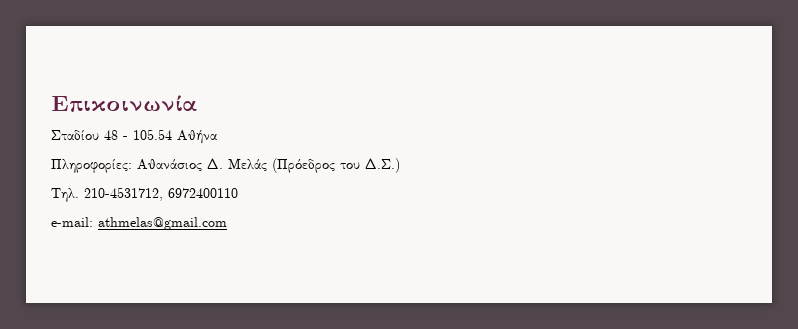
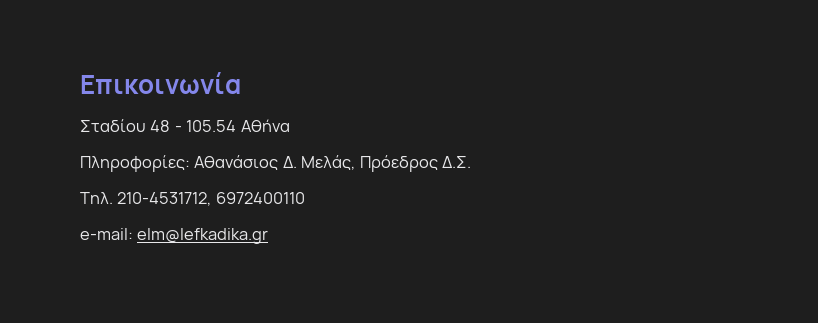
- Πληροφορίες: Αθανάσιος Δ. Μελάς (Πρόεδρος του Δ.Σ.)
+ Πληροφορίες: Αθανάσιος Δ. Μελάς, Πρόεδρος Δ.Σ.
- e-mail: athmelas@gmail.com
+ e-mail: elm@lefkadika.gr

